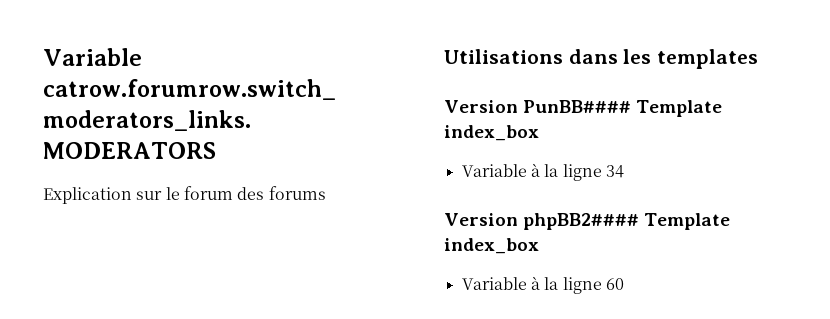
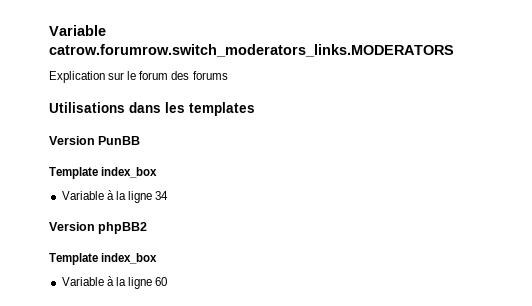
- Version PunBB#### Template index_box
+ Version PunBB
+ Template index_box
- Version phpBB2#### Template index_box
+ Version phpBB2
+ Template index_box

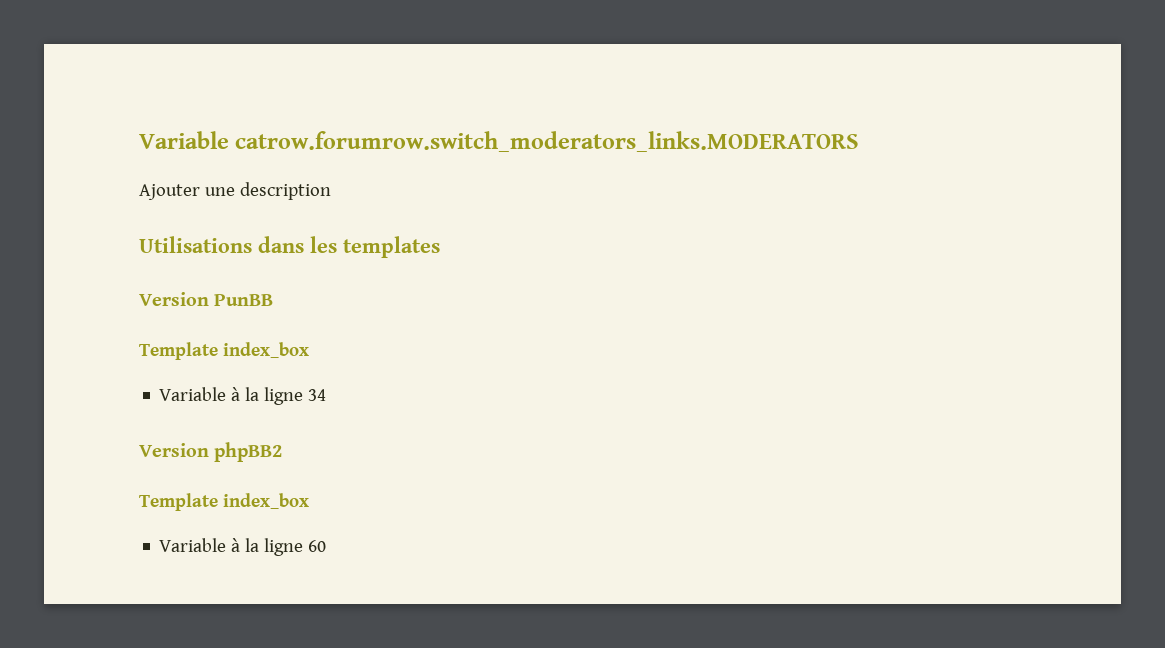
- Explication sur le forum des forums
+ Ajouter une description

